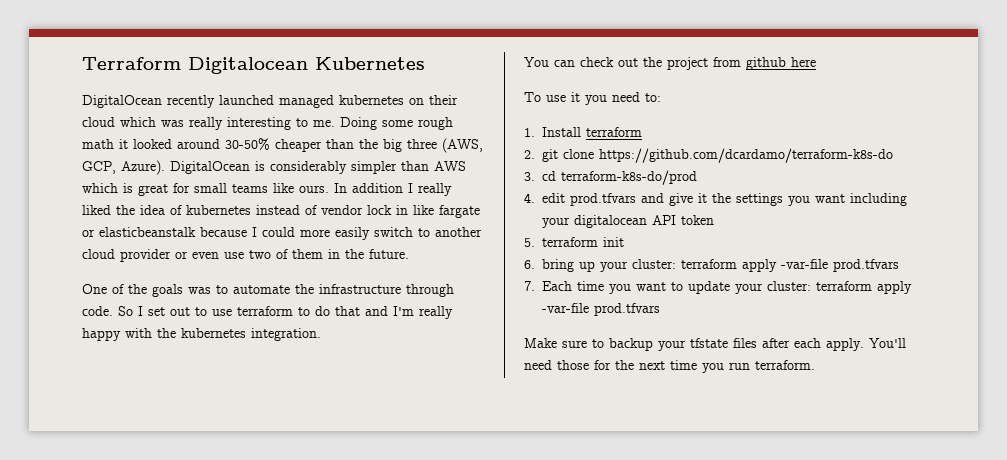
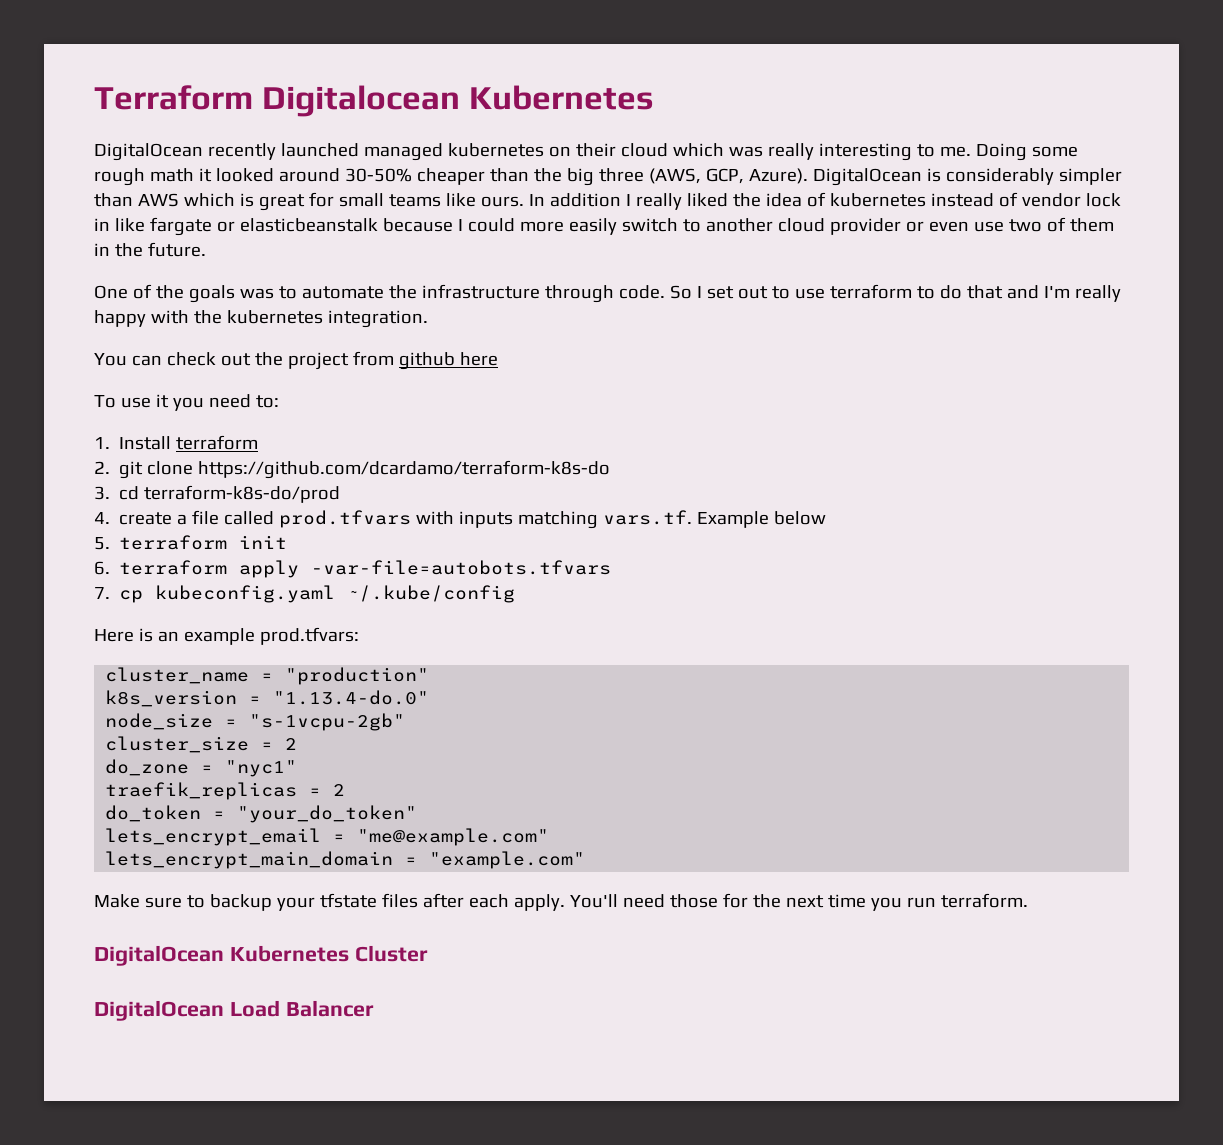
- 4. edit prod.tfvars and give it the settings you want including your digitalocean API token
+ 4. create a file called prod.tfvars with inputs matching vars.tf. Example below
  5. terraform init
- 6. bring up your cluster: terraform apply -var-file prod.tfvars
- 7. Each time you want to update your cluster: terraform apply -var-file prod.tfvars
+ 6. terraform apply -var-file=autobots.tfvars
+ 7. cp kubeconfig.yaml ~/.kube/config
+ Here is an example prod.tfvars:
+ cluster_name = "production"
+ k8s_version = "1.13.4-do.0"
+ node_size = "s-1vcpu-2gb"
+ cluster_size = 2
+ do_zone = "nyc1"
+ traefik_replicas = 2
+ do_token = "your_do_token"
+ lets_encrypt_email = "me@example.com"
+ lets_encrypt_main_domain = "example.com"
+ DigitalOcean Kubernetes Cluster
+ DigitalOcean Load Balancer

